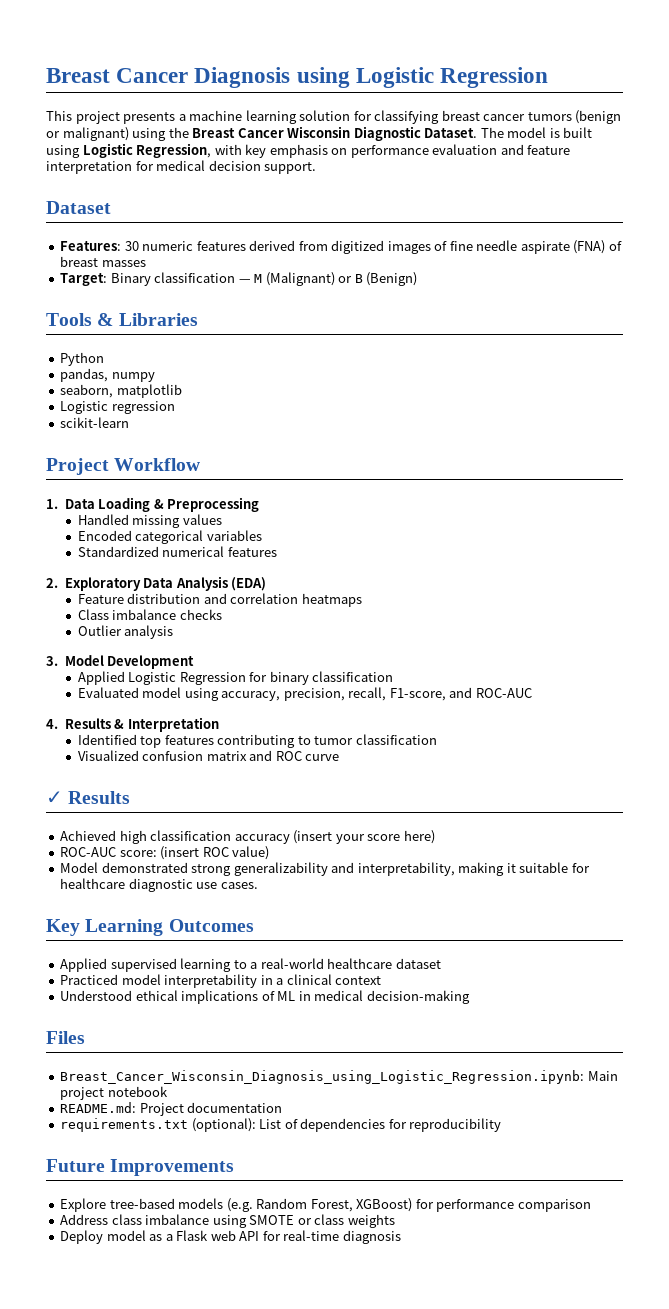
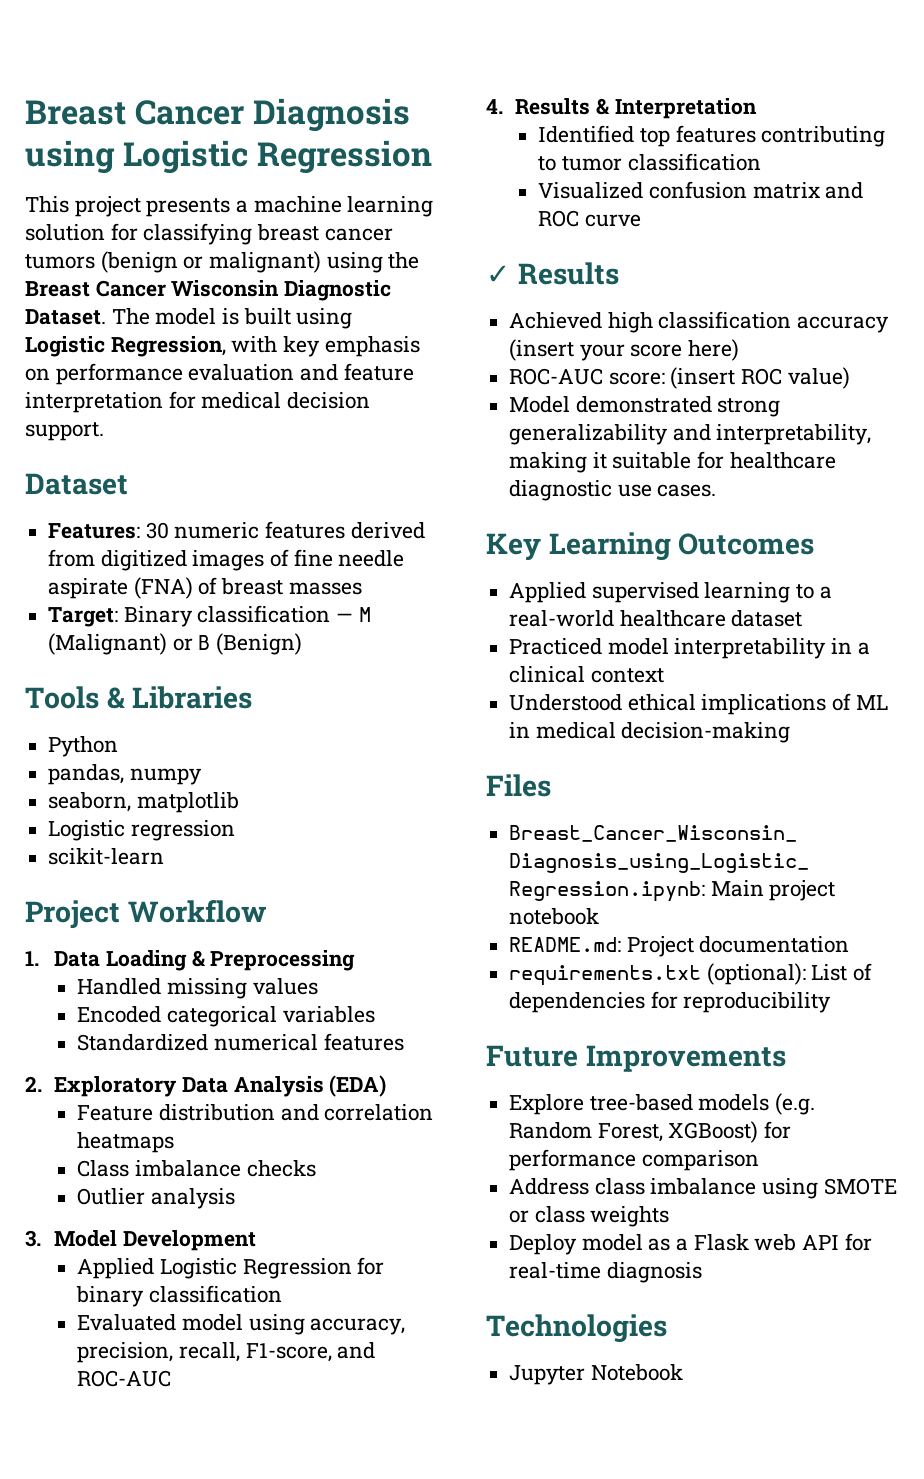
+ Technologies
+ Jupyter Notebook

